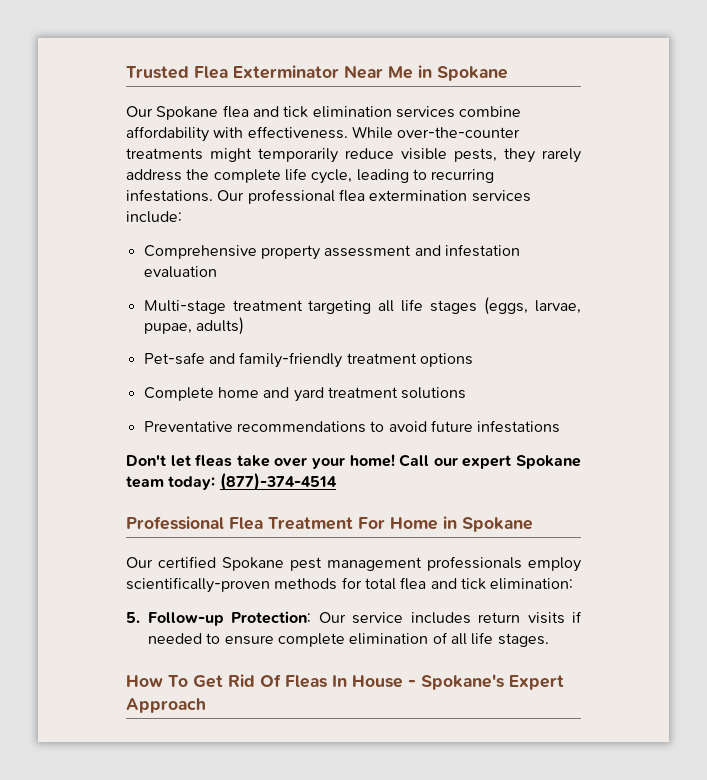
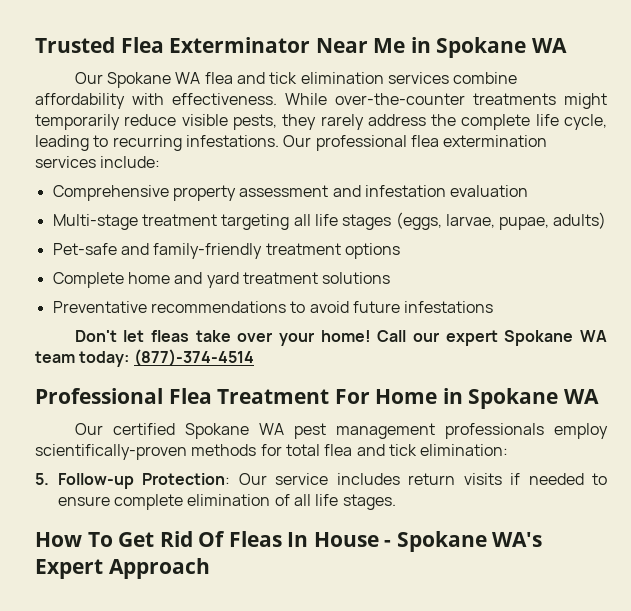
- Trusted Flea Exterminator Near Me in Spokane
+ Trusted Flea Exterminator Near Me in Spokane WA
- Our Spokane flea and tick elimination services combine affordability with effectiveness.
+ Our Spokane WA flea and tick elimination services combine affordability with effectiveness.
- Call our expert Spokane team today: (877)-374-4514
+ Call our expert Spokane WA team today: (877)-374-4514
- Professional Flea Treatment For Home in Spokane
+ Professional Flea Treatment For Home in Spokane WA
- Our certified Spokane pest management professionals employ scientifically-proven methods for total flea and tick elimination:
+ Our certified Spokane WA pest management professionals employ scientifically-proven methods for total flea and tick elimination:
- How To Get Rid Of Fleas In House - Spokane's Expert Approach
+ How To Get Rid Of Fleas In House - Spokane WA's Expert Approach

